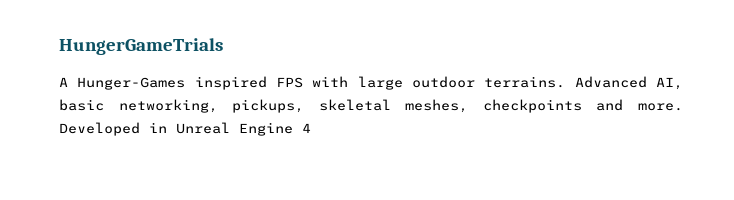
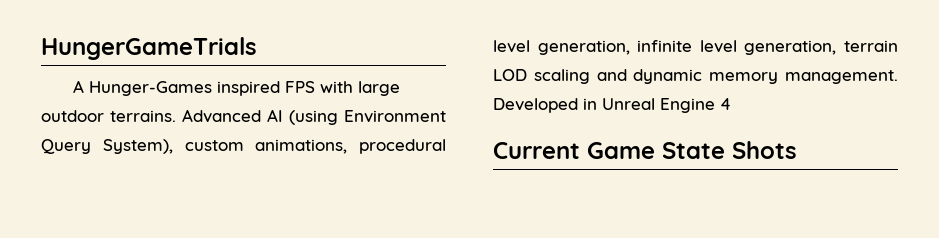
- Advanced AI, basic networking, pickups, skeletal meshes, checkpoints and more.
+ Advanced AI (using Environment Query System), custom animations, procedural level generation, infinite level generation, terrain LOD scaling and dynamic memory management.
+ Current Game State Shots

